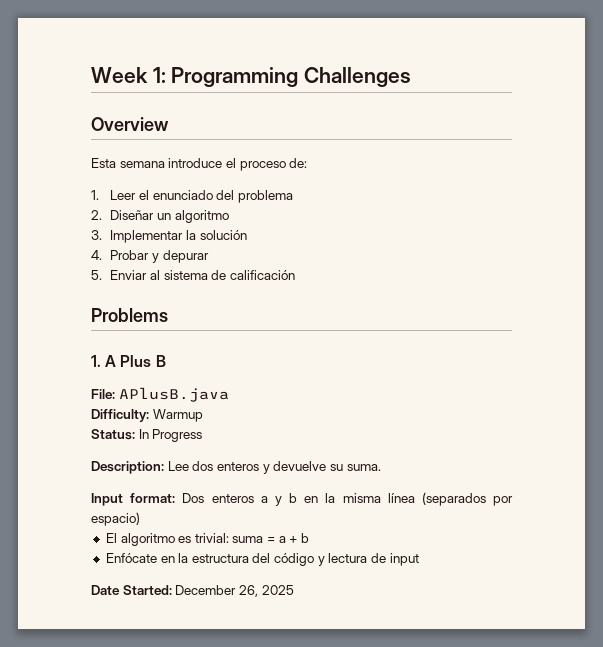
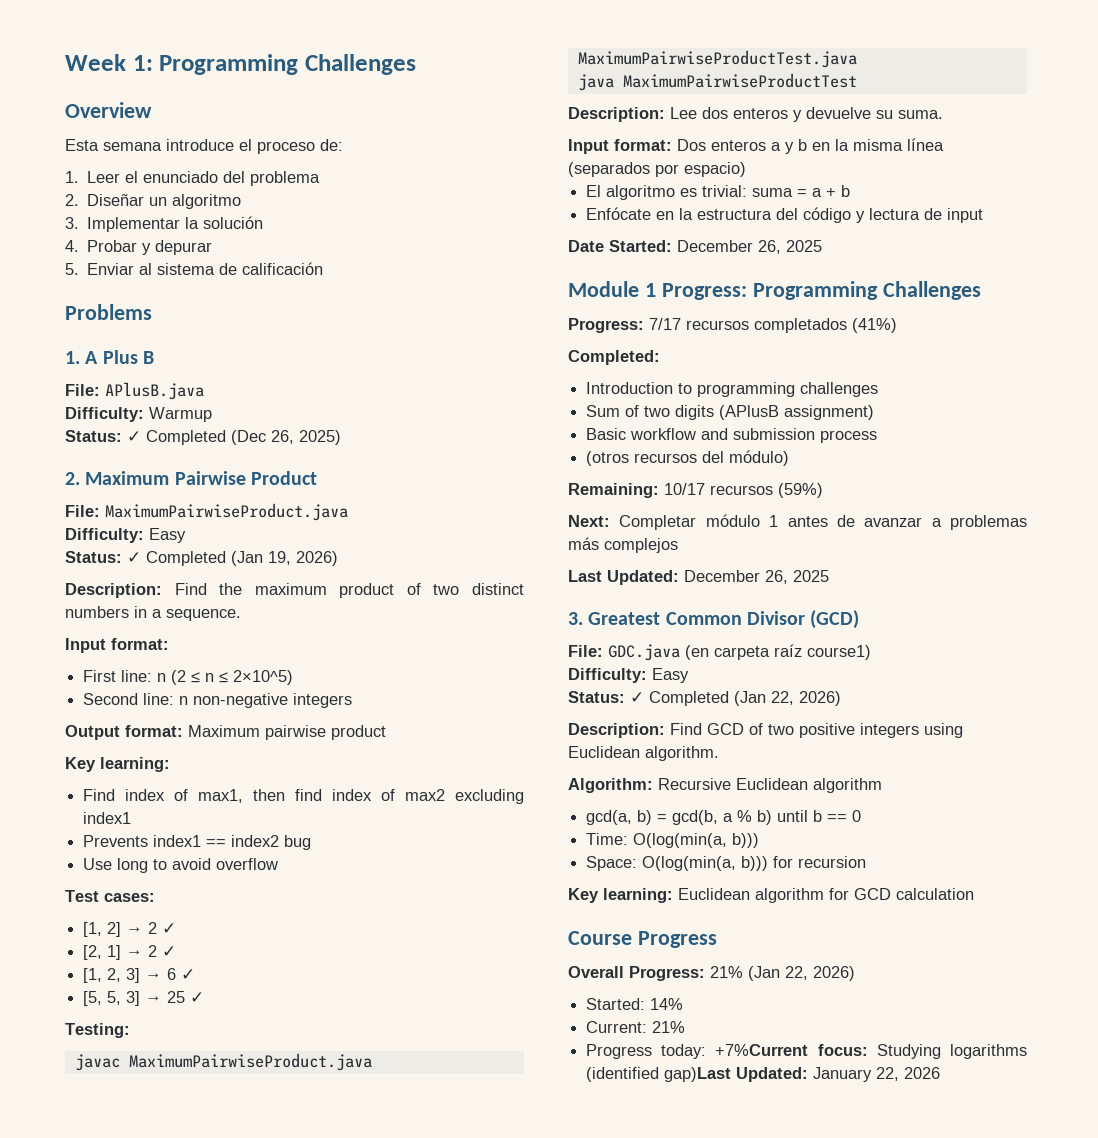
- Status: In Progress
+ Status: ✓ Completed (Dec 26, 2025)
+ 2. Maximum Pairwise Product
+ File: MaximumPairwiseProduct.java
+ Difficulty: Easy
+ Status: ✓ Completed (Jan 19, 2026)
+ Description: Find the maximum product of two distinct numbers in a sequence.
+ Input format:
+ First line: n (2 ≤ n ≤ 2×10^5)
+ Second line: n non-negative integers
+ Output format: Maximum pairwise product
+ Key learning:
+ Find index of max1, then find index of max2 excluding index1
+ Prevents index1 == index2 bug
+ Use long to avoid overflow
+ Test cases:
+ [1, 2] → 2 ✓
+ [2, 1] → 2 ✓
+ [1, 2, 3] → 6 ✓
+ [5, 5, 3] → 25 ✓
+ Testing:
+ javac MaximumPairwiseProduct.java MaximumPairwiseProductTest.java
+ java MaximumPairwiseProductTest
+ Module 1 Progress: Programming Challenges
+ Progress: 7/17 recursos completados (41%)
+ Completed:
+ Introduction to programming challenges
+ Sum of two digits (APlusB assignment)
+ Basic workflow and submission process
+ (otros recursos del módulo)
+ Remaining: 10/17 recursos (59%)
+ Next: Completar módulo 1 antes de avanzar a problemas más complejos
+ Last Updated: December 26, 2025
+ 3. Greatest Common Divisor (GCD)
+ File: GDC.java (en carpeta raíz course1)
+ Difficulty: Easy
+ Status: ✓ Completed (Jan 22, 2026)
+ Description: Find GCD of two positive integers using Euclidean algorithm.
+ Algorithm: Recursive Euclidean algorithm
+ gcd(a, b) = gcd(b, a % b) until b == 0
+ Time: O(log(min(a, b)))
+ Space: O(log(min(a, b))) for recursion
+ Key learning: Euclidean algorithm for GCD calculation
+ Course Progress
+ Overall Progress: 21% (Jan 22, 2026)
+ Started: 14%
+ Current: 21%
+ Progress today: +7%Current focus: Studying logarithms (identified gap)Last Updated: January 22, 2026

